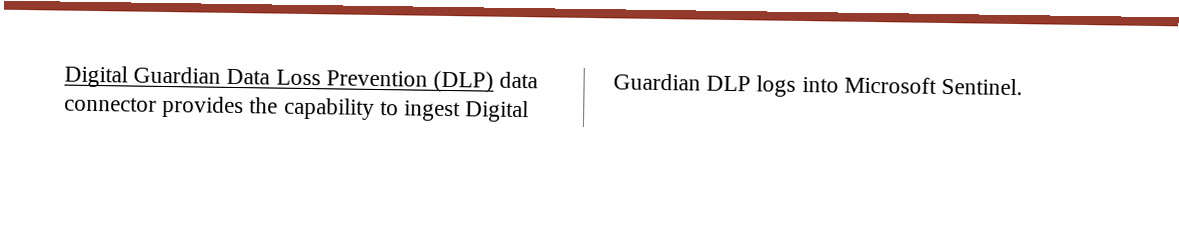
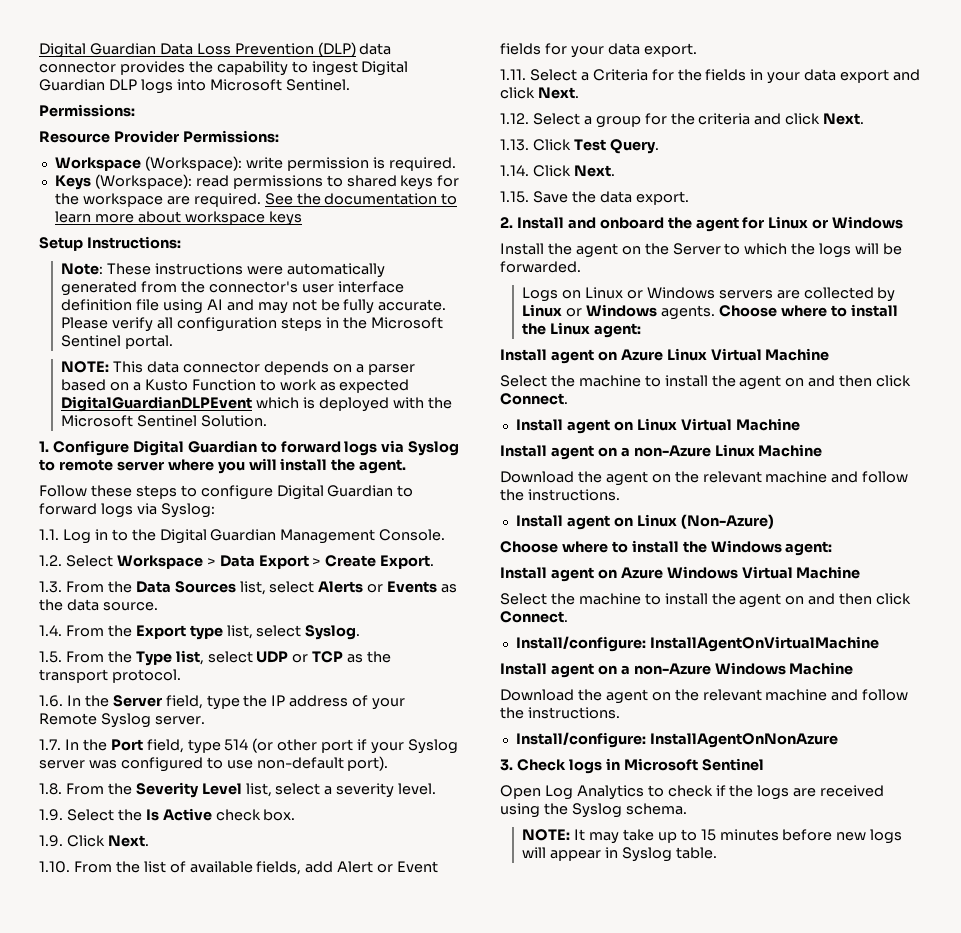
  Digital Guardian Data Loss Prevention (DLP) data connector provides the capability to ingest Digital Guardian DLP logs into Microsoft Sentinel.
+ Permissions:
+ Resource Provider Permissions:
+ Workspace (Workspace): write permission is required.
+ Keys (Workspace): read permissions to shared keys for the workspace are required. See the documentation to learn more about workspace keys
+ Setup Instructions:
+ Note: These instructions were automatically generated from the connector's user interface definition file using AI and may not be fully accurate. Please verify all configuration steps in the Microsoft Sentinel portal.
+ NOTE: This data connector depends on a parser based on a Kusto Function to work as expected DigitalGuardianDLPEvent which is deployed with the Microsoft Sentinel Solution.
+ 1. Configure Digital Guardian to forward logs via Syslog to remote server where you will install the agent.
+ Follow these steps to configure Digital Guardian to forward logs via Syslog:
+ 1.1. Log in to the Digital Guardian Management Console.
+ 1.2. Select Workspace > Data Export > Create Export.
+ 1.3. From the Data Sources list, select Alerts or Events as the data source.
+ 1.4. From the Export type list, select Syslog.
+ 1.5. From the Type list, select UDP or TCP as the transport protocol.
+ 1.6. In the Server field, type the IP address of your Remote Syslog server.
+ 1.7. In the Port field, type 514 (or other port if your Syslog server was configured to use non-default port).
+ 1.8. From the Severity Level list, select a severity level.
+ 1.9. Select the Is Active check box.
+ 1.9. Click Next.
+ 1.10. From the list of available fields, add Alert or Event fields for your data export.
+ 1.11. Select a Criteria for the fields in your data export and click Next.
+ 1.12. Select a group for the criteria and click Next.
+ 1.13. Click Test Query.
+ 1.14. Click Next.
+ 1.15. Save the data export.
+ 2. Install and onboard the agent for Linux or Windows
+ Install the agent on the Server to which the logs will be forwarded.
+ Logs on Linux or Windows servers are collected by Linux or Windows agents. Choose where to install the Linux agent:
+ Install agent on Azure Linux Virtual Machine
+ Select the machine to install the agent on and then click Connect.
+ Install agent on Linux Virtual Machine
+ Install agent on a non-Azure Linux Machine
+ Download the agent on the relevant machine and follow the instructions.
+ Install agent on Linux (Non-Azure)
+ Choose where to install the Windows agent:
+ Install agent on Azure Windows Virtual Machine
+ Select the machine to install the agent on and then click Connect.
+ Install/configure: InstallAgentOnVirtualMachine
+ Install agent on a non-Azure Windows Machine
+ Download the agent on the relevant machine and follow the instructions.
+ Install/configure: InstallAgentOnNonAzure
+ 3. Check logs in Microsoft Sentinel
+ Open Log Analytics to check if the logs are received using the Syslog schema.
+ NOTE: It may take up to 15 minutes before new logs will appear in Syslog table.

